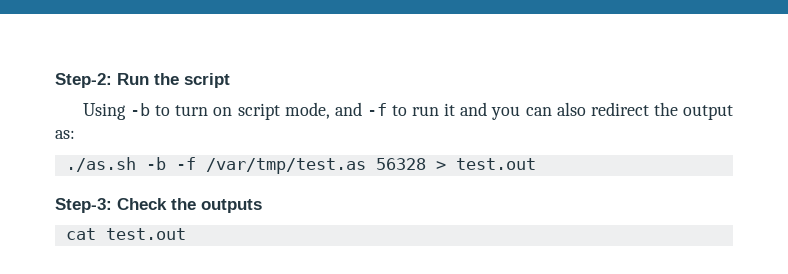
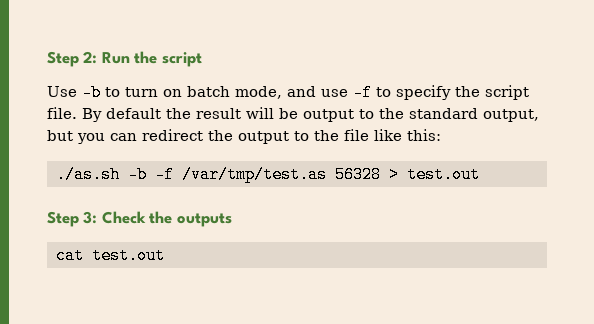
- Step-2: Run the script
+ Step 2: Run the script
- Using -b to turn on script mode, and -f to run it and you can also redirect the output as:
+ Use -b to turn on batch mode, and use -f to specify the script file. By default the result will be output to the standard output, but you can redirect the output to the file like this:
- Step-3: Check the outputs
+ Step 3: Check the outputs

